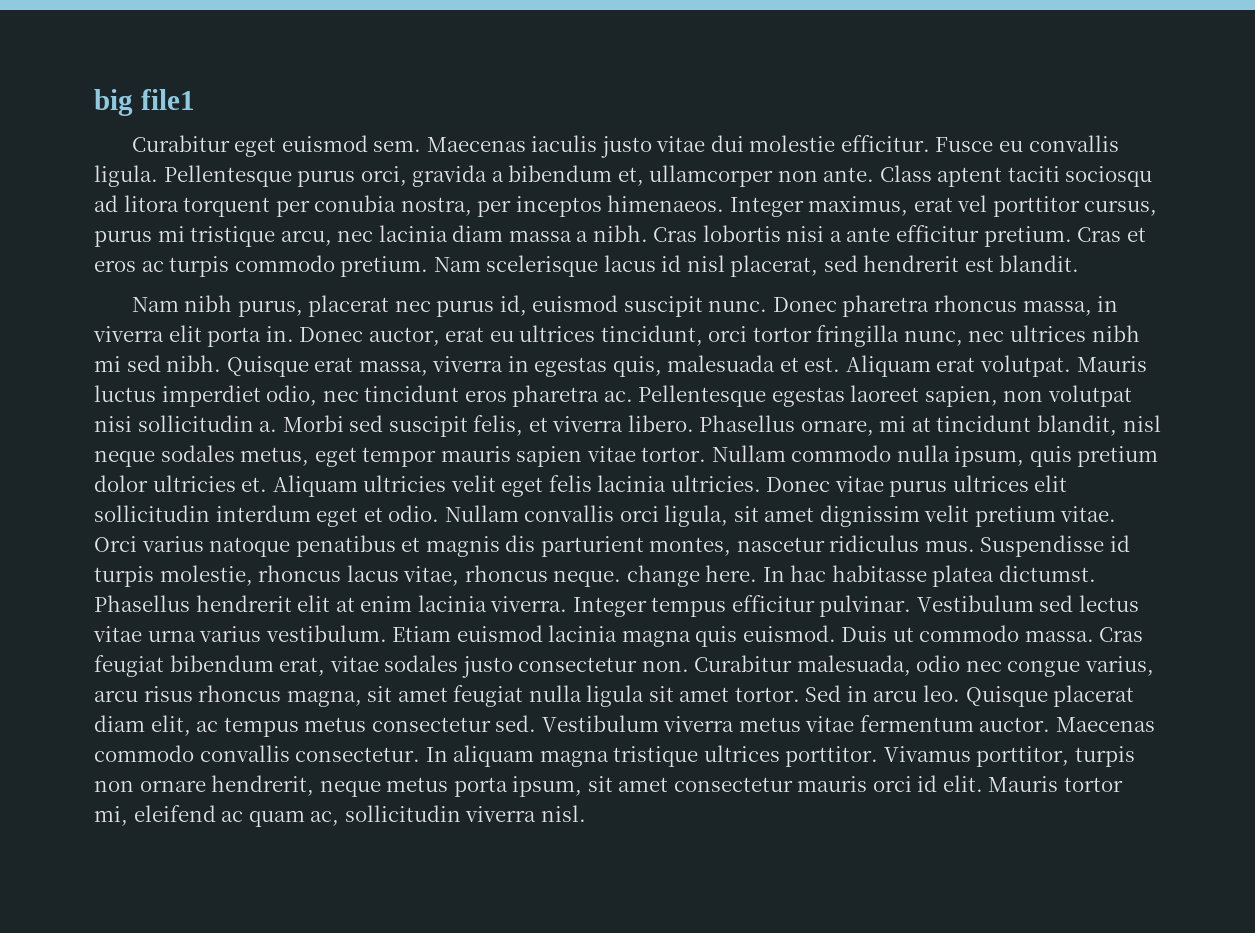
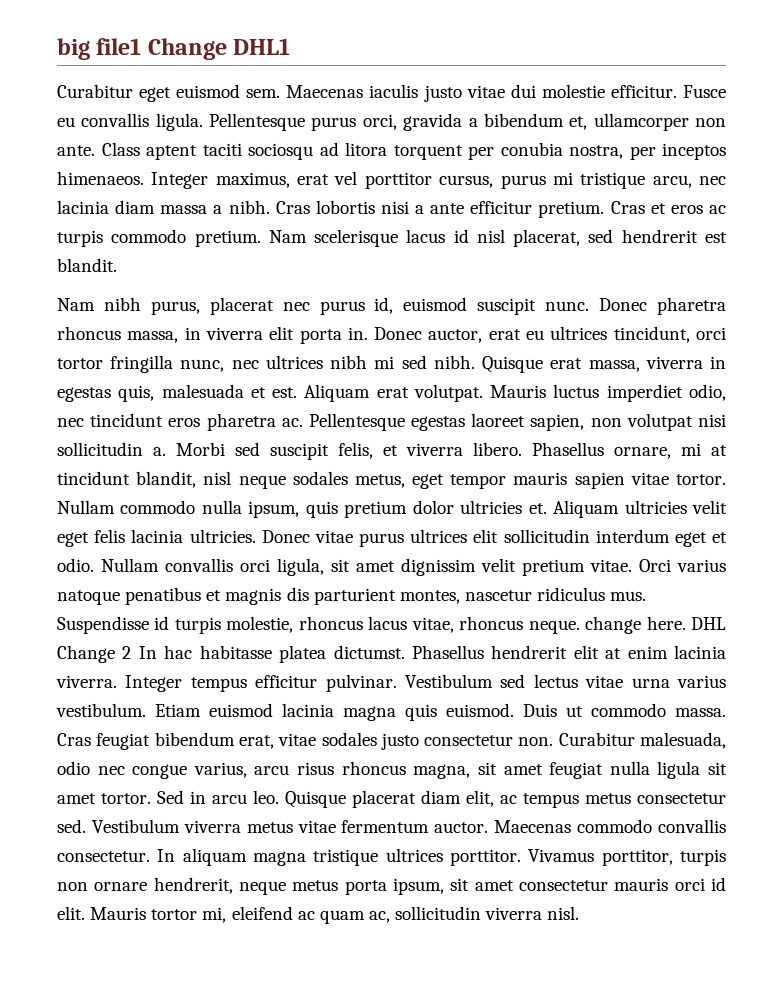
- big file1
+ big file1 Change DHL1
- In hac habitasse platea dictumst.
+ DHL Change 2 In hac habitasse platea dictumst.

